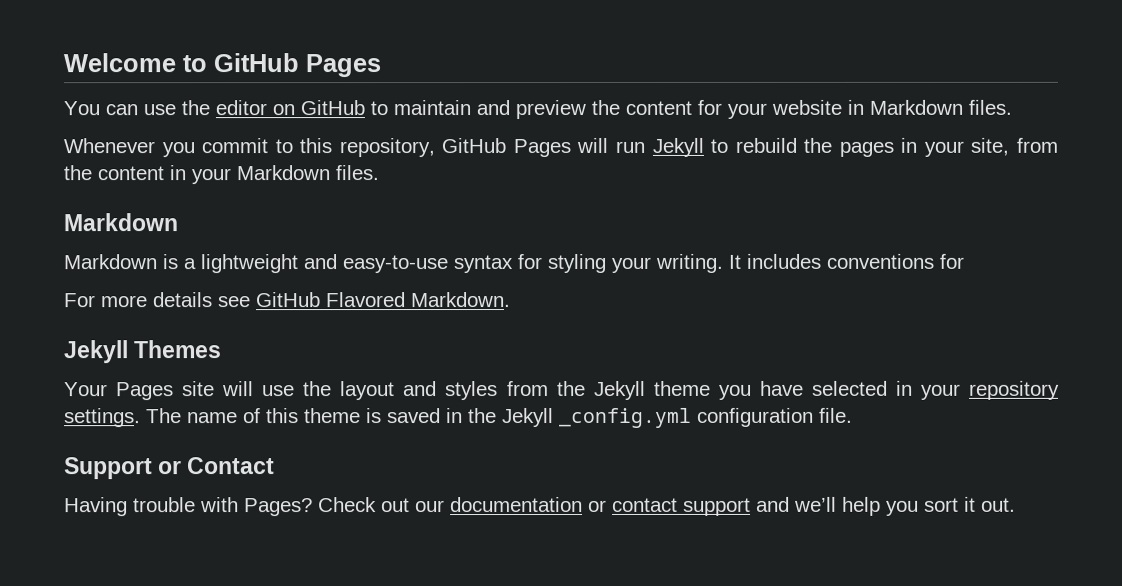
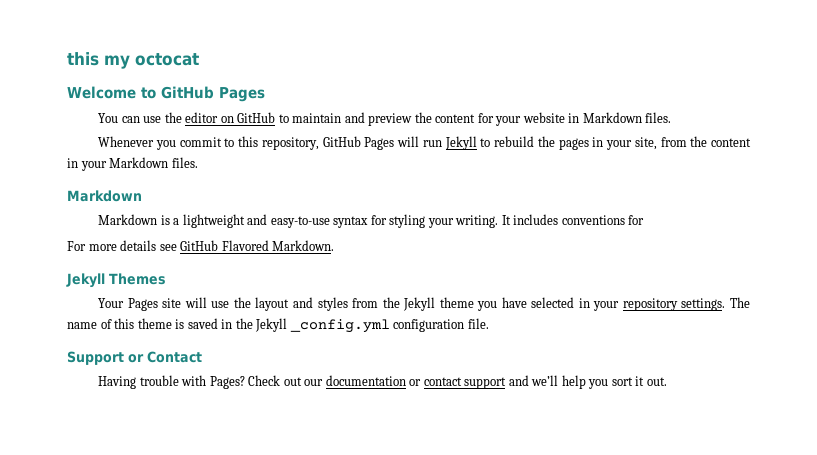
+ this my octocat

